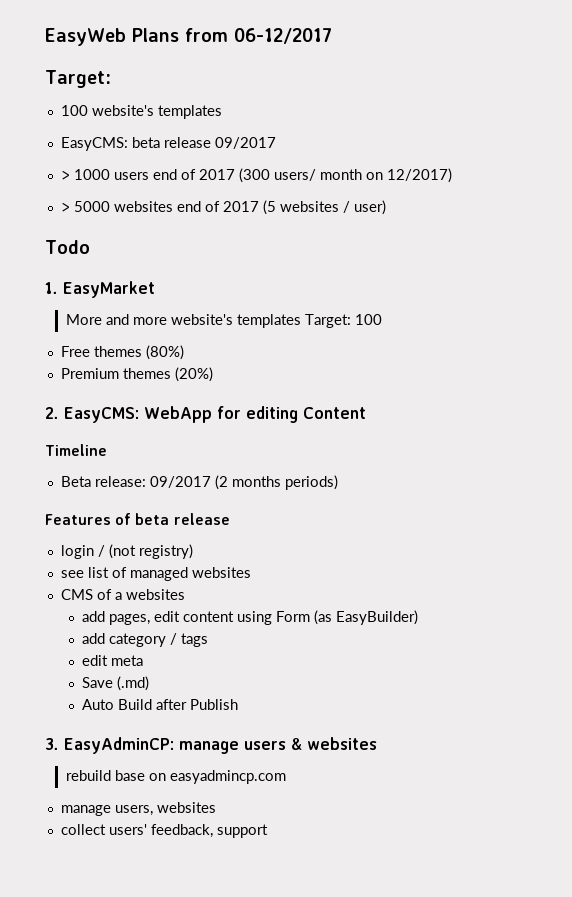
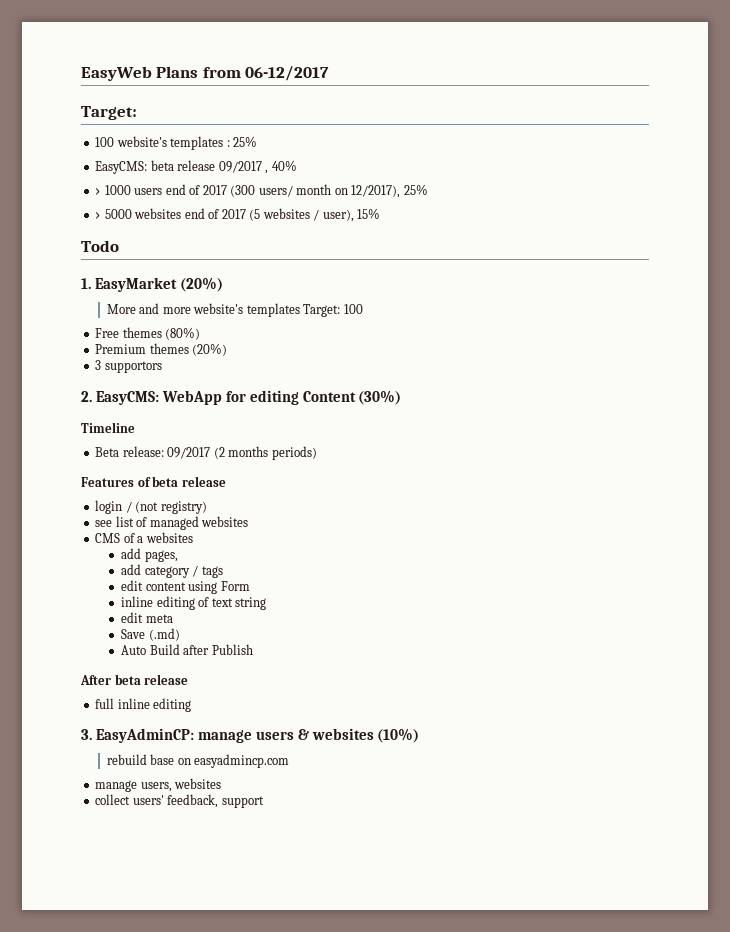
- 100 website's templates
+ 100 website's templates : 25%
- EasyCMS: beta release 09/2017
+ EasyCMS: beta release 09/2017 , 40%
- > 1000 users end of 2017 (300 users/ month on 12/2017)
+ > 1000 users end of 2017 (300 users/ month on 12/2017), 25%
- > 5000 websites end of 2017 (5 websites / user)
+ > 5000 websites end of 2017 (5 websites / user), 15%
- 1. EasyMarket
+ 1. EasyMarket (20%)
+ 3 supportors
- 2. EasyCMS: WebApp for editing Content
+ 2. EasyCMS: WebApp for editing Content (30%)
- add pages, edit content using Form (as EasyBuilder)
+ add pages,
  add category / tags
+ edit content using Form
+ inline editing of text string
+ After beta release
+ full inline editing
- 3. EasyAdminCP: manage users & websites
+ 3. EasyAdminCP: manage users & websites (10%)

